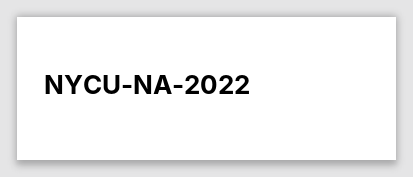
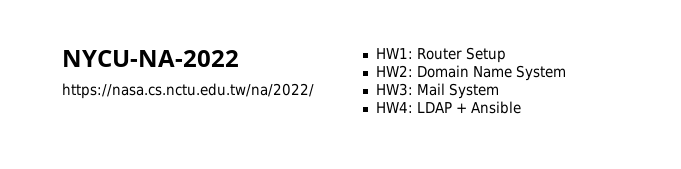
+ https://nasa.cs.nctu.edu.tw/na/2022/
+ HW1: Router Setup
+ HW2: Domain Name System
+ HW3: Mail System
+ HW4: LDAP + Ansible

